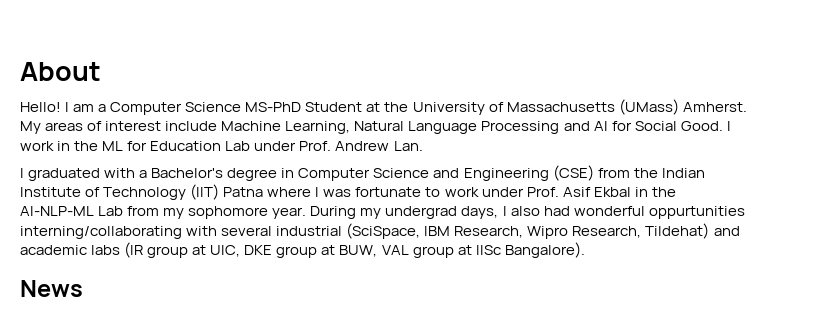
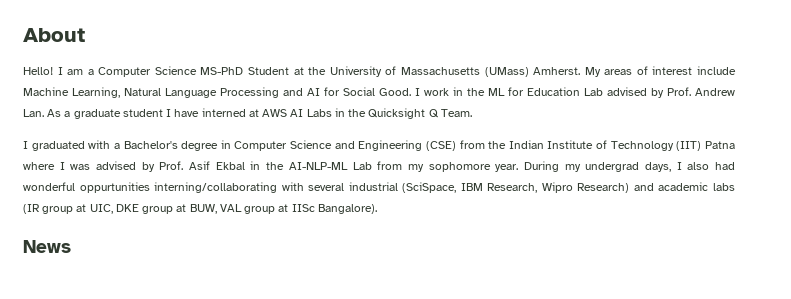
- I work in the ML for Education Lab under Prof. Andrew Lan.
+ I work in the ML for Education Lab advised by Prof. Andrew Lan. As a graduate student I have interned at AWS AI Labs in the Quicksight Q Team.
- I graduated with a Bachelor's degree in Computer Science and Engineering (CSE) from the Indian Institute of Technology (IIT) Patna where I was fortunate to work under Prof. Asif Ekbal in the AI-NLP-ML Lab from my sophomore year.
+ I graduated with a Bachelor's degree in Computer Science and Engineering (CSE) from the Indian Institute of Technology (IIT) Patna where I was advised by Prof. Asif Ekbal in the AI-NLP-ML Lab from my sophomore year.
- During my undergrad days, I also had wonderful oppurtunities interning/collaborating with several industrial (SciSpace, IBM Research, Wipro Research, Tildehat) and academic labs (IR group at UIC, DKE group at BUW, VAL group at IISc Bangalore).
+ During my undergrad days, I also had wonderful oppurtunities interning/collaborating with several industrial (SciSpace, IBM Research, Wipro Research) and academic labs (IR group at UIC, DKE group at BUW, VAL group at IISc Bangalore).

